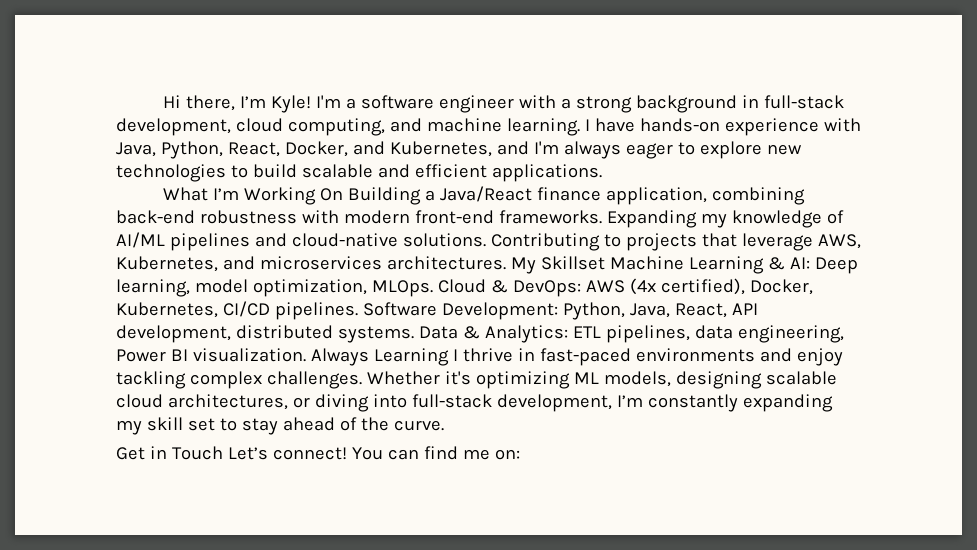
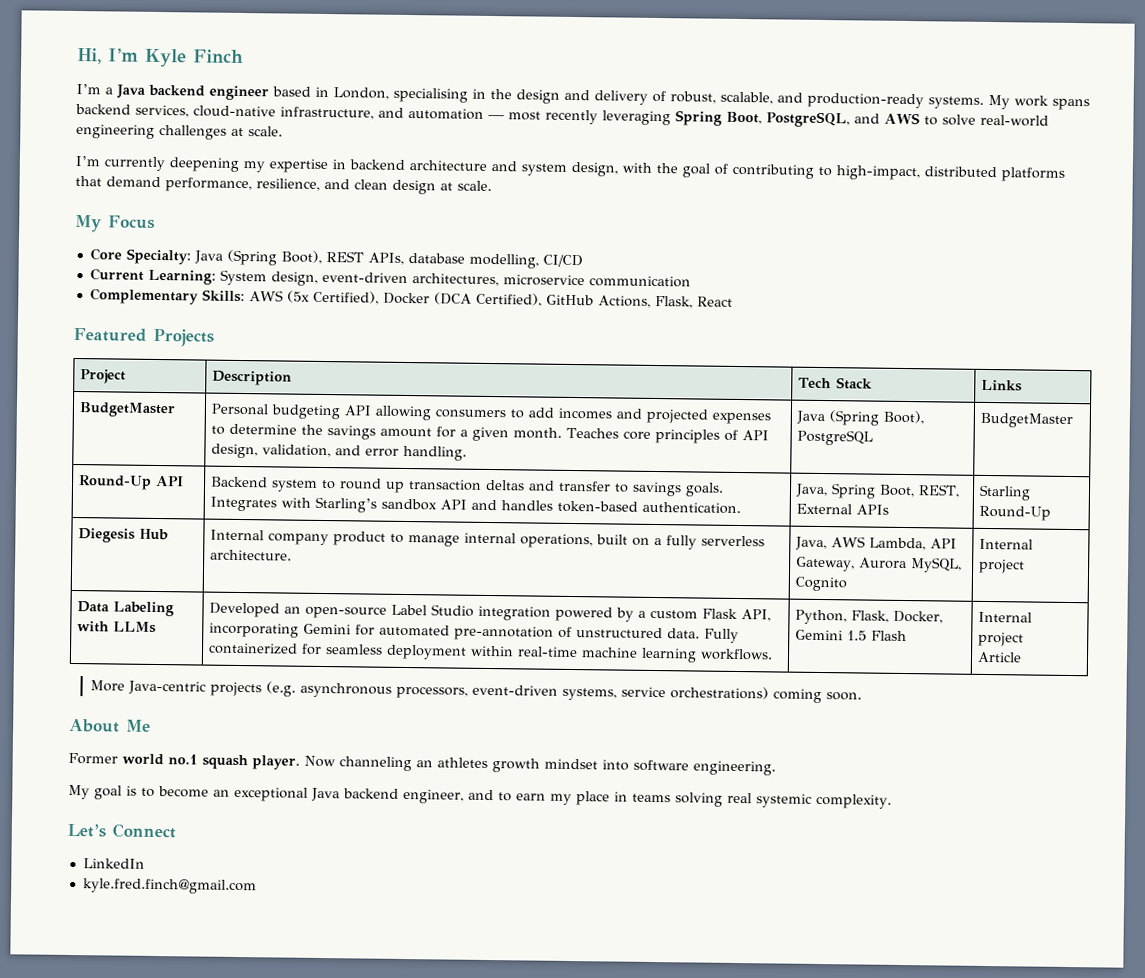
- Hi there, I’m Kyle! I'm a software engineer with a strong background in full-stack development, cloud computing, and machine learning. I have hands-on experience with Java, Python, React, Docker, and Kubernetes, and I'm always eager to explore new technologies to build scalable and efficient applications.
- What I’m Working On Building a Java/React finance application, combining back-end robustness with modern front-end frameworks. Expanding my knowledge of AI/ML pipelines and cloud-native solutions. Contributing to projects that leverage AWS, Kubernetes, and microservices architectures. My Skillset Machine Learning & AI: Deep learning, model optimization, MLOps. Cloud & DevOps: AWS (4x certified), Docker, Kubernetes, CI/CD pipelines. Software Development: Python, Java, React, API development, distributed systems. Data & Analytics: ETL pipelines, data engineering, Power BI visualization. Always Learning I thrive in fast-paced environments and enjoy tackling complex challenges. Whether it's optimizing ML models, designing scalable cloud architectures, or diving into full-stack development, I’m constantly expanding my skill set to stay ahead of the curve.
- Get in Touch Let’s connect! You can find me on:
+ Hi, I’m Kyle Finch
+ I’m a Java backend engineer based in London, specialising in the design and delivery of robust, scalable, and production-ready systems. My work spans backend services, cloud-native infrastructure, and automation — most recently leveraging Spring Boot, PostgreSQL, and AWS to solve real-world engineering challenges at scale.
+ I’m currently deepening my expertise in backend architecture and system design, with the goal of contributing to high-impact, distributed platforms that demand performance, resilience, and clean design at scale.
+ My Focus
+ Core Specialty: Java (Spring Boot), REST APIs, database modelling, CI/CD
+ Current Learning: System design, event-driven architectures, microservice communication
+ Complementary Skills: AWS (5x Certified), Docker (DCA Certified), GitHub Actions, Flask, React
+ Featured Projects
+ Project | Description | Tech Stack | Links
+ BudgetMaster | Personal budgeting API allowing consumers to add incomes and projected expenses to determine the savings amount for a given month. Teaches core principles of API design, validation, and error handling. | Java (Spring Boot), PostgreSQL | BudgetMaster
+ Round-Up API | Backend system to round up transaction deltas and transfer to savings goals. Integrates with Starling’s sandbox API and handles token-based authentication. | Java, Spring Boot, REST, External APIs | Starling Round-Up
+ Diegesis Hub | Internal company product to manage internal operations, built on a fully serverless architecture. | Java, AWS Lambda, API Gateway, Aurora MySQL, Cognito | Internal project
+ Data Labeling with LLMs | Developed an open-source Label Studio integration powered by a custom Flask API, incorporating Gemini for automated pre-annotation of unstructured data. Fully containerized for seamless deployment within real-time machine learning workflows. | Python, Flask, Docker, Gemini 1.5 Flash | Internal project
+ Article
+ More Java-centric projects (e.g. asynchronous processors, event-driven systems, service orchestrations) coming soon.
+ About Me
+ Former world no.1 squash player. Now channeling an athletes growth mindset into software engineering.
+ My goal is to become an exceptional Java backend engineer, and to earn my place in teams solving real systemic complexity.
+ Let’s Connect
+ LinkedIn
+ kyle.fred.finch@gmail.com

